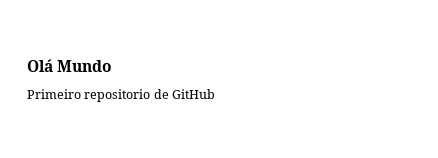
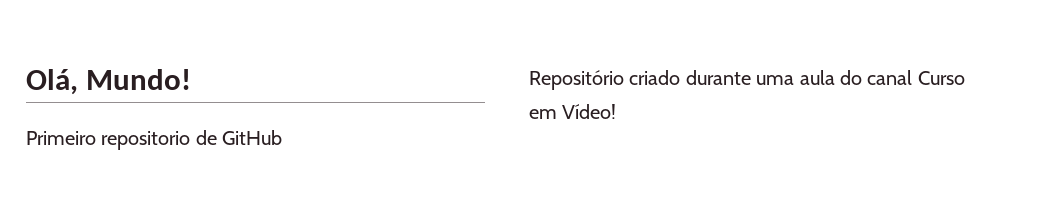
- Olá Mundo
+ Olá, Mundo!
+ Repositório criado durante uma aula do canal Curso em Vídeo!

